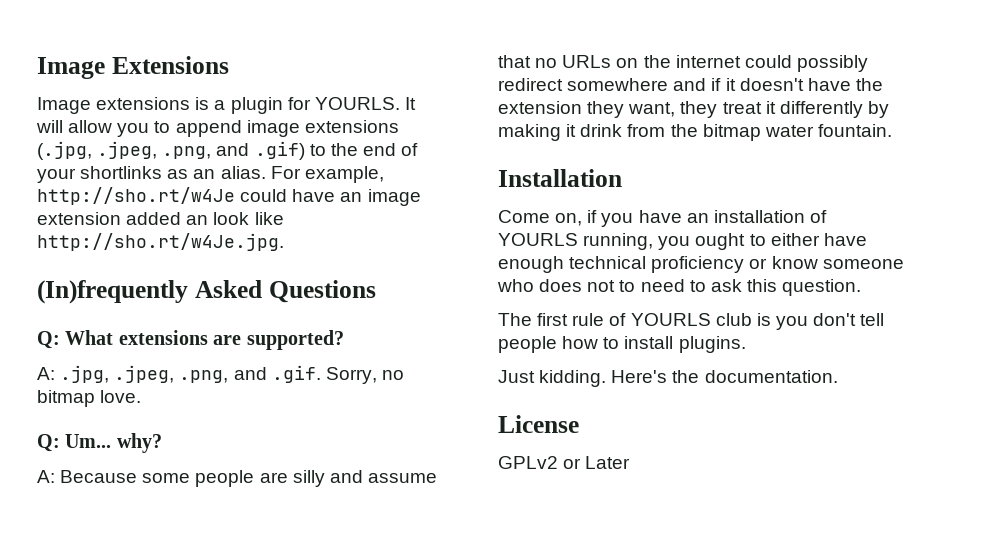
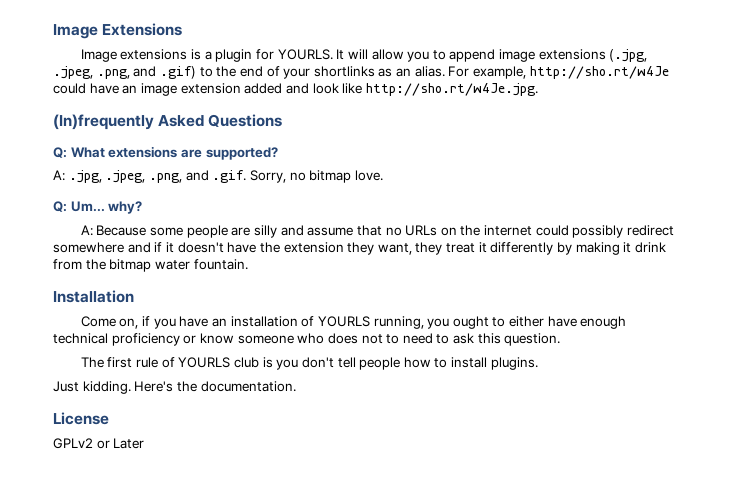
- For example, http://sho.rt/w4Je could have an image extension added an look like http://sho.rt/w4Je.jpg.
+ For example, http://sho.rt/w4Je could have an image extension added and look like http://sho.rt/w4Je.jpg.

